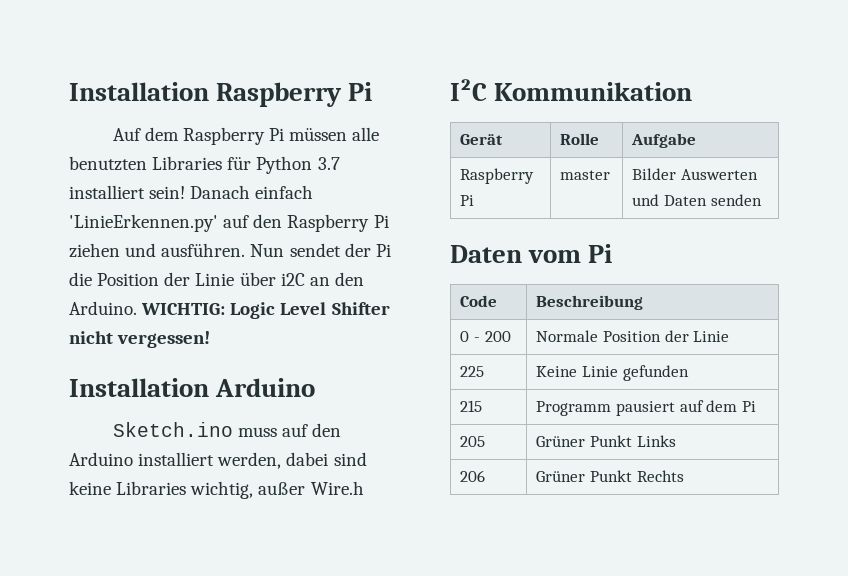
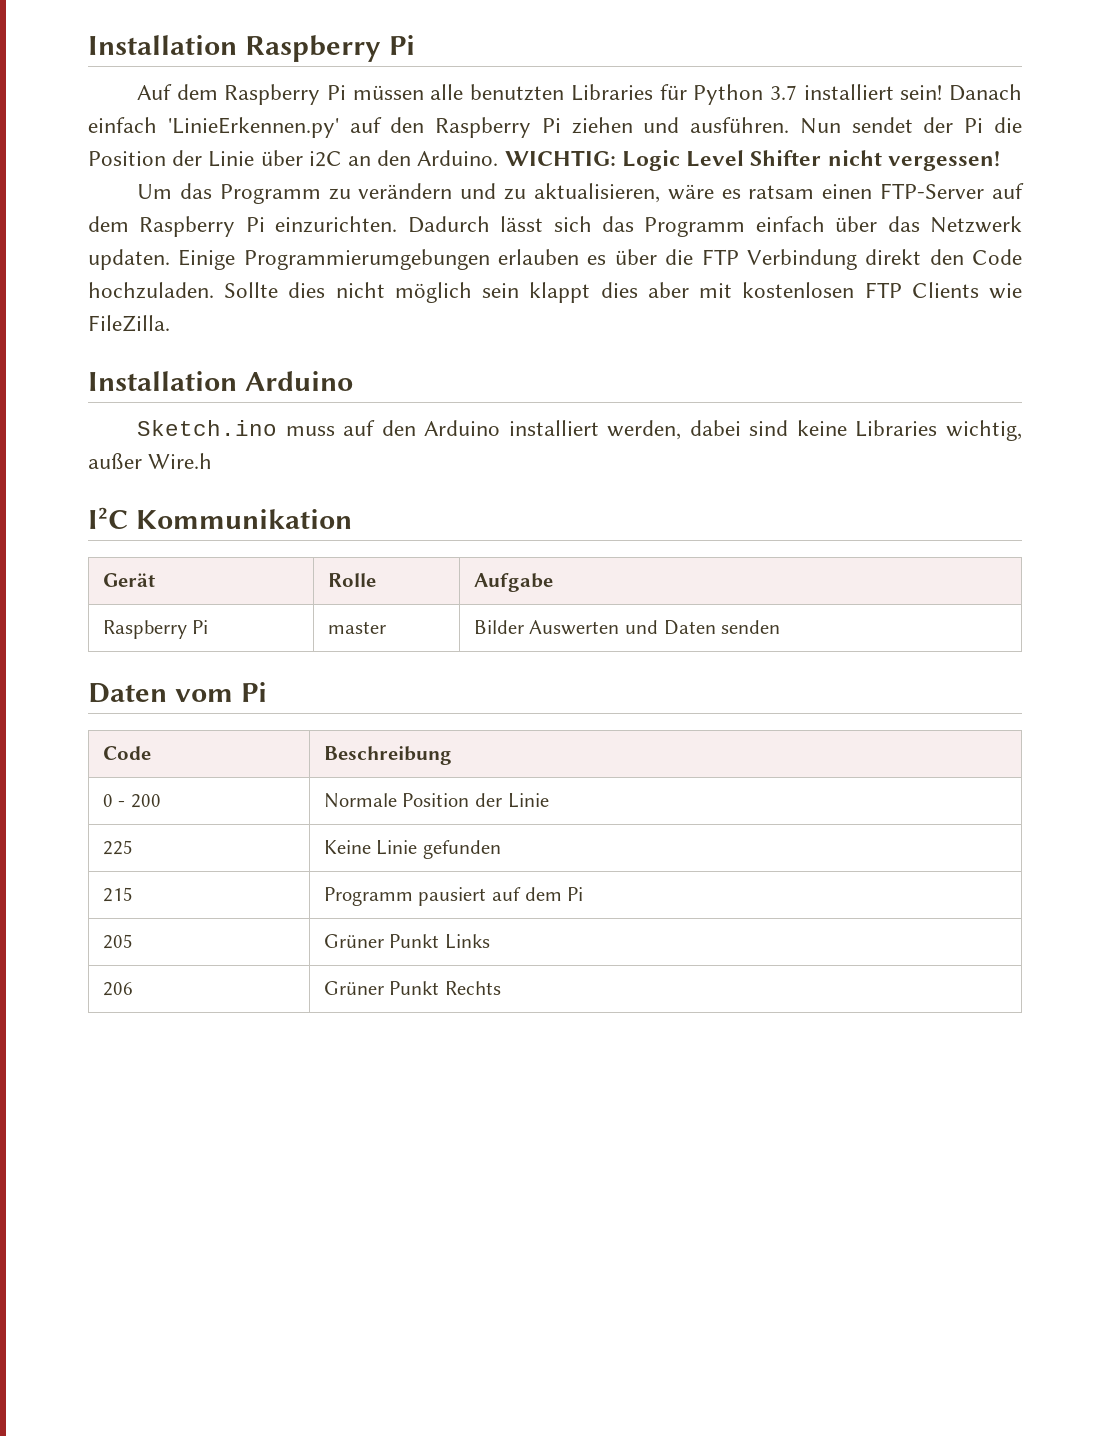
+ Um das Programm zu verändern und zu aktualisieren, wäre es ratsam einen FTP-Server auf dem Raspberry Pi einzurichten. Dadurch lässt sich das Programm einfach über das Netzwerk updaten. Einige Programmierumgebungen erlauben es über die FTP Verbindung direkt den Code hochzuladen. Sollte dies nicht möglich sein klappt dies aber mit kostenlosen FTP Clients wie FileZilla.

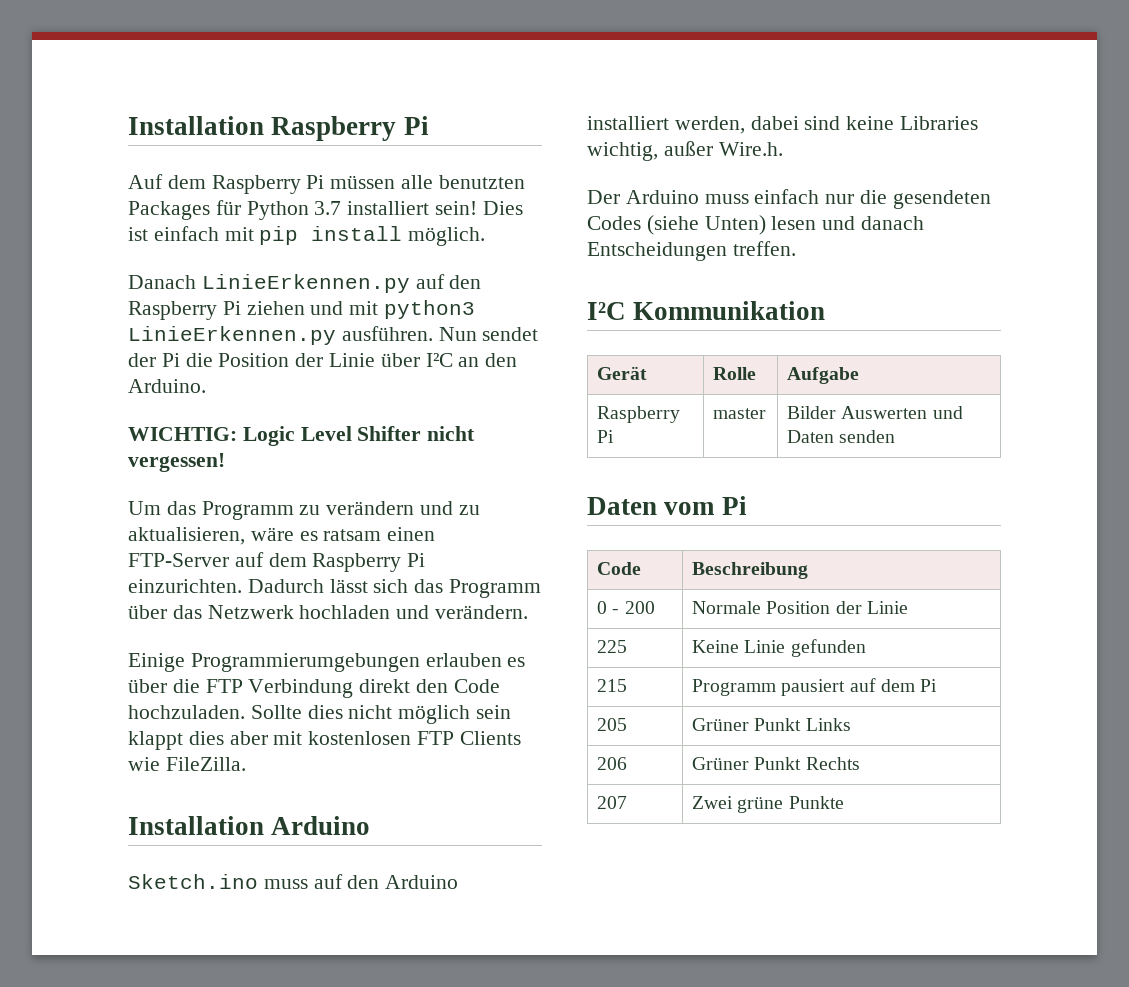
- Auf dem Raspberry Pi müssen alle benutzten Libraries für Python 3.7 installiert sein!
+ Auf dem Raspberry Pi müssen alle benutzten Packages für Python 3.7 installiert sein!
- Danach einfach 'LinieErkennen.py' auf den Raspberry Pi ziehen und ausführen.
+ Dies ist einfach mit pip install möglich.
+ Danach LinieErkennen.py auf den Raspberry Pi ziehen und mit python3 LinieErkennen.py ausführen.
- Nun sendet der Pi die Position der Linie über i2C an den Arduino. WICHTIG: Logic Level Shifter nicht vergessen!
+ Nun sendet der Pi die Position der Linie über I²C an den Arduino.
+ WICHTIG: Logic Level Shifter nicht vergessen!
- Dadurch lässt sich das Programm einfach über das Netzwerk updaten. Einige Programmierumgebungen erlauben es über die FTP Verbindung direkt den Code hochzuladen.
+ Dadurch lässt sich das Programm über das Netzwerk hochladen und verändern.
+ Einige Programmierumgebungen erlauben es über die FTP Verbindung direkt den Code hochzuladen.
- Sketch.ino muss auf den Arduino installiert werden, dabei sind keine Libraries wichtig, außer Wire.h
+ Sketch.ino muss auf den Arduino installiert werden, dabei sind keine Libraries wichtig, außer Wire.h.
+ Der Arduino muss einfach nur die gesendeten Codes (siehe Unten) lesen und danach Entscheidungen treffen.
+ 207 | Zwei grüne Punkte

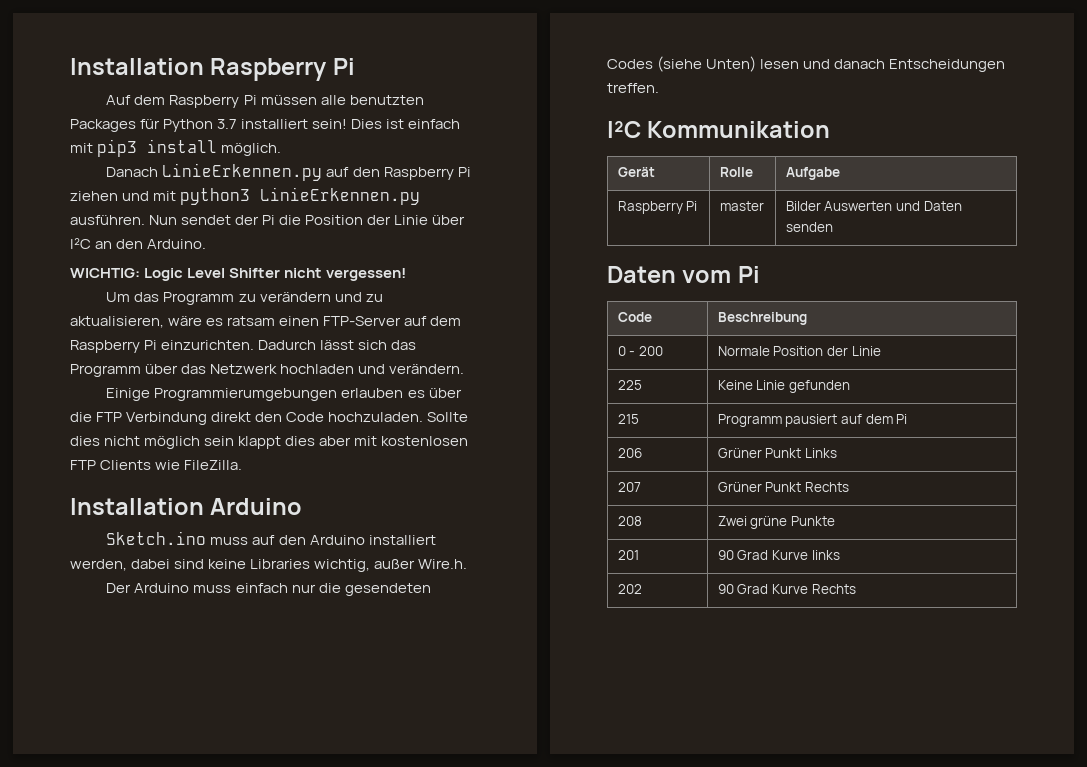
- Dies ist einfach mit pip install möglich.
+ Dies ist einfach mit pip3 install möglich.
- 205 | Grüner Punkt Links
+ 206 | Grüner Punkt Links
- 206 | Grüner Punkt Rechts
+ 207 | Grüner Punkt Rechts
- 207 | Zwei grüne Punkte
+ 208 | Zwei grüne Punkte
+ 201 | 90 Grad Kurve links
+ 202 | 90 Grad Kurve Rechts

